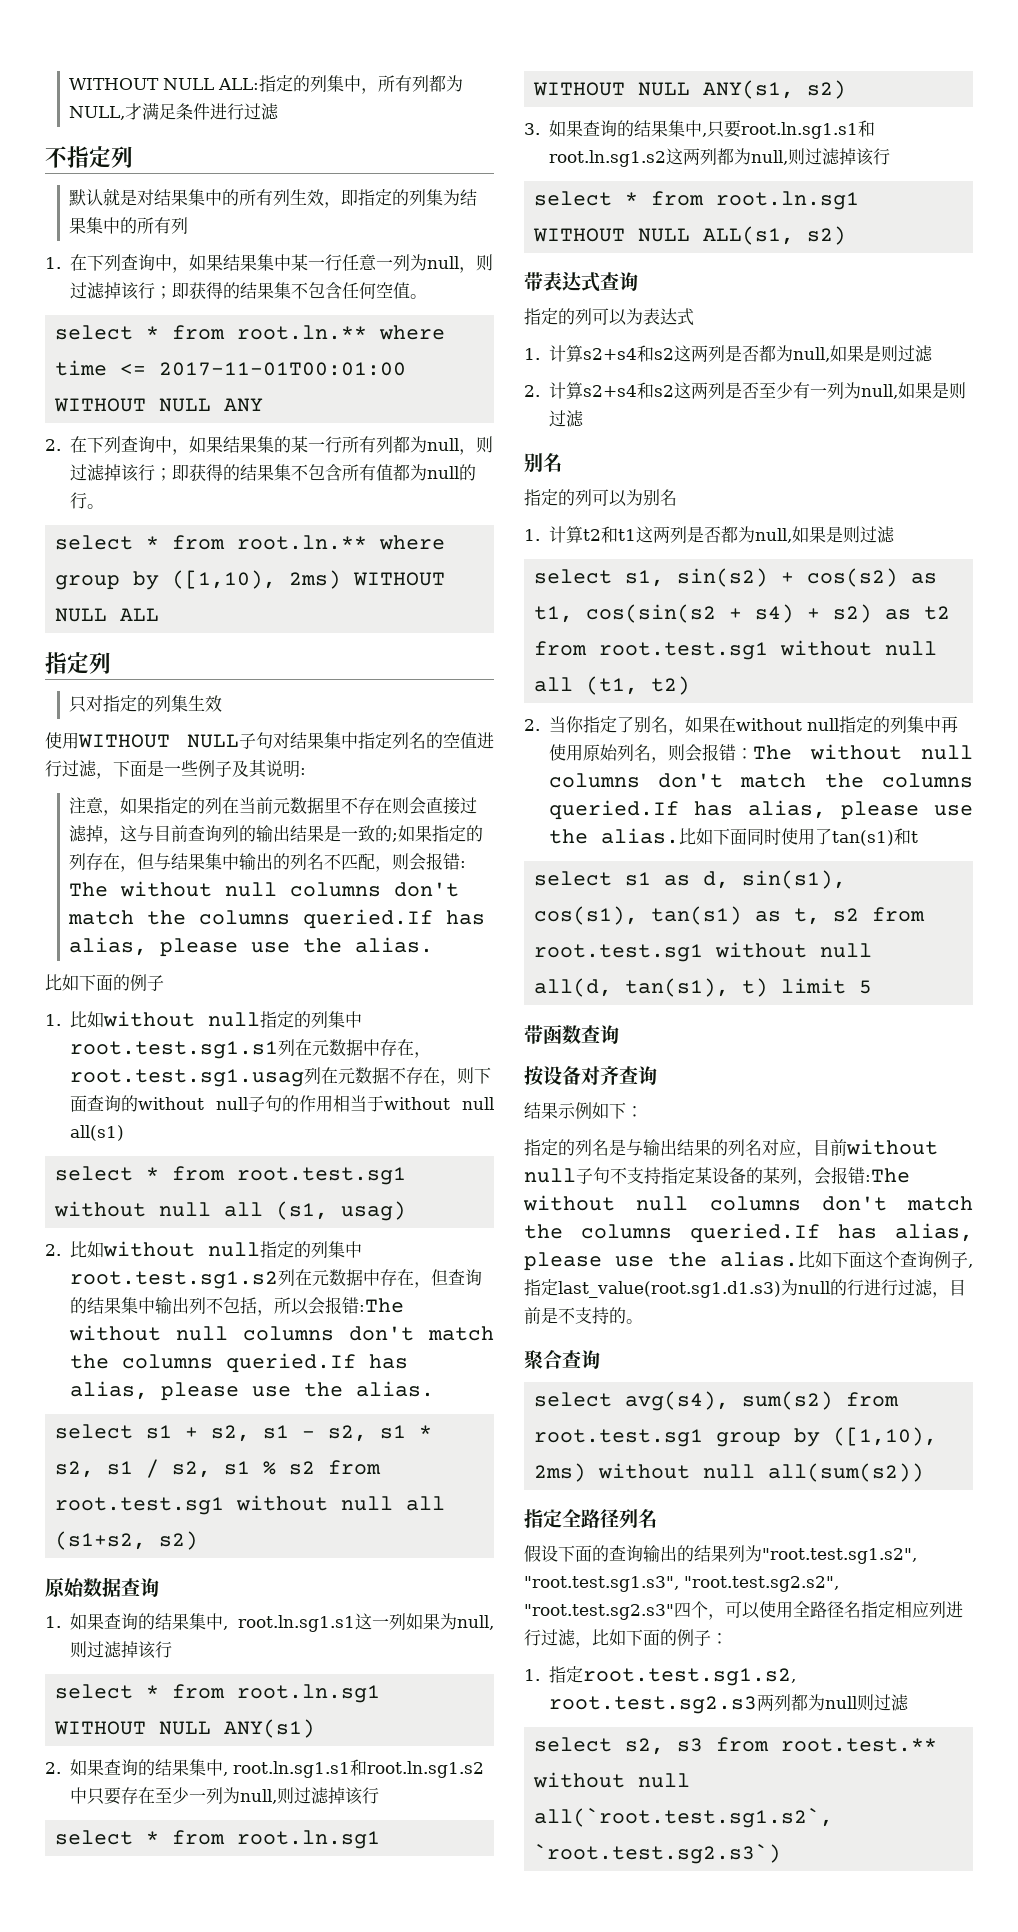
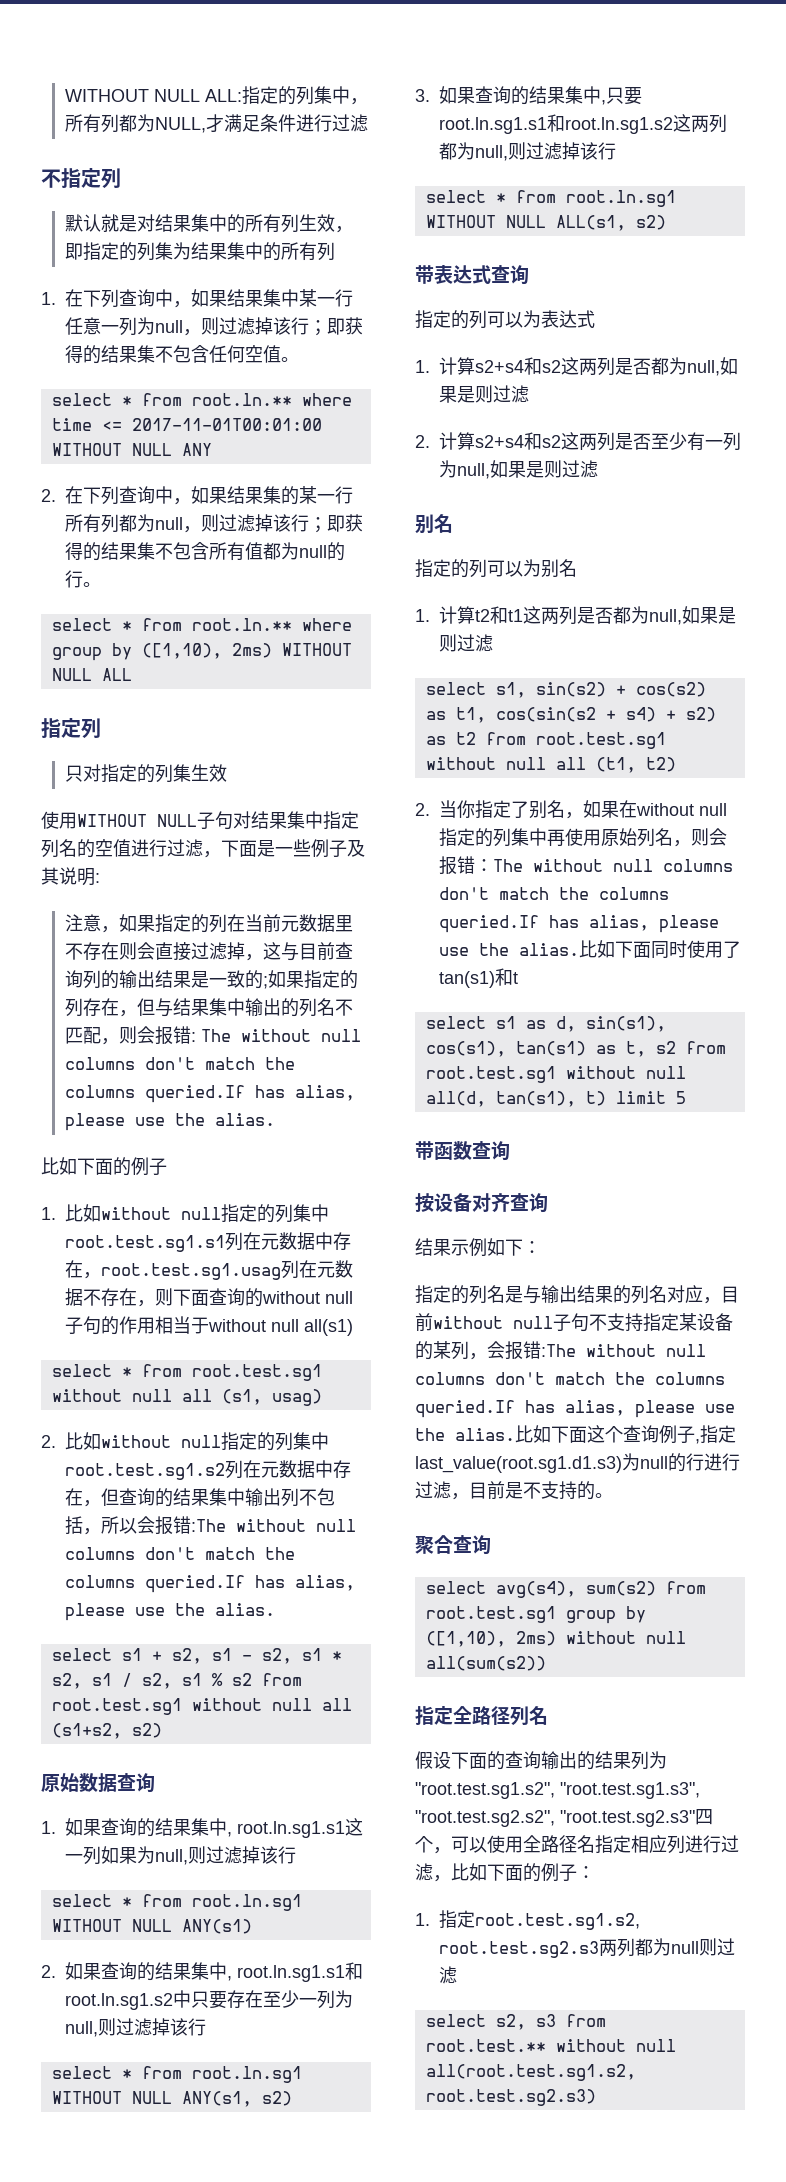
- select s2, s3 from root.test.** without null all(`root.test.sg1.s2`, `root.test.sg2.s3`)
+ select s2, s3 from root.test.** without null all(root.test.sg1.s2, root.test.sg2.s3)

